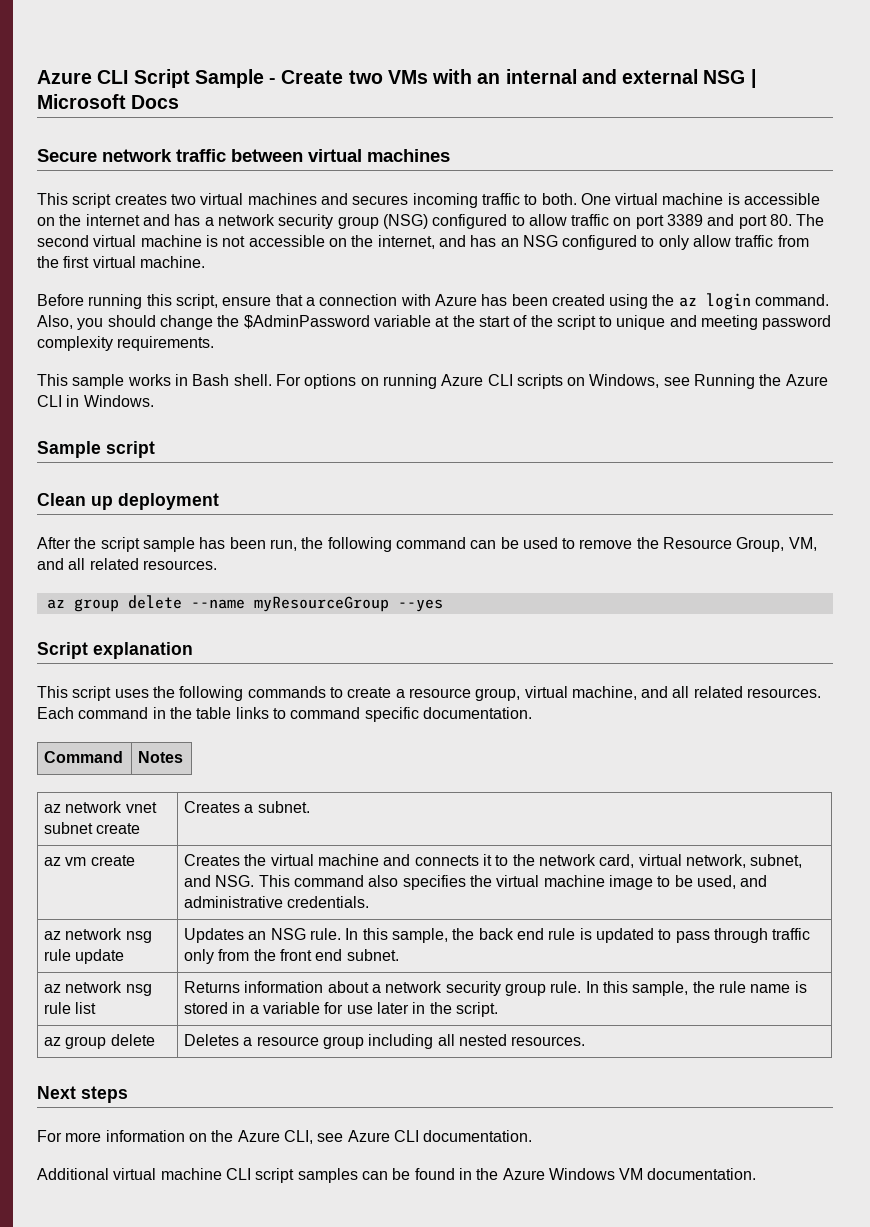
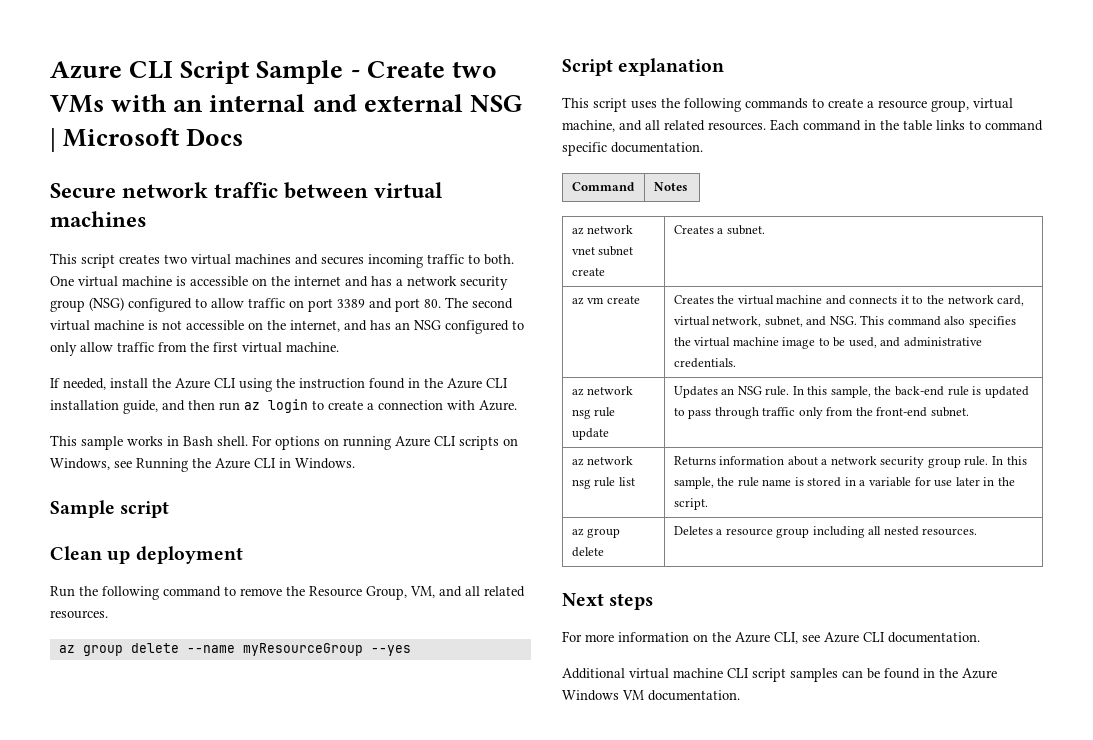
- Before running this script, ensure that a connection with Azure has been created using the az login command. Also, you should change the $AdminPassword variable at the start of the script to unique and meeting password complexity requirements.
+ If needed, install the Azure CLI using the instruction found in the Azure CLI installation guide, and then run az login to create a connection with Azure.
- After the script sample has been run, the following command can be used to remove the Resource Group, VM, and all related resources.
+ Run the following command to remove the Resource Group, VM, and all related resources.
- az network nsg rule update | Updates an NSG rule. In this sample, the back end rule is updated to pass through traffic only from the front end subnet.
+ az network nsg rule update | Updates an NSG rule. In this sample, the back-end rule is updated to pass through traffic only from the front-end subnet.

